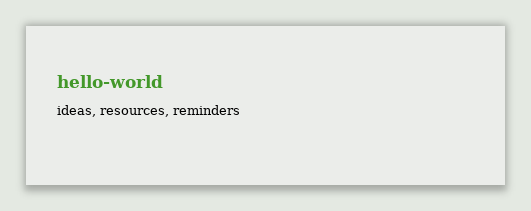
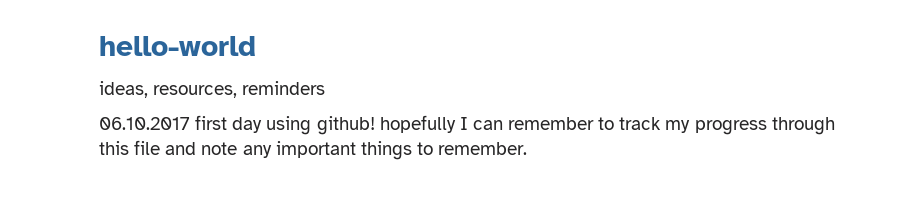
+ 06.10.2017 first day using github! hopefully I can remember to track my progress through this file and note any important things to remember.

